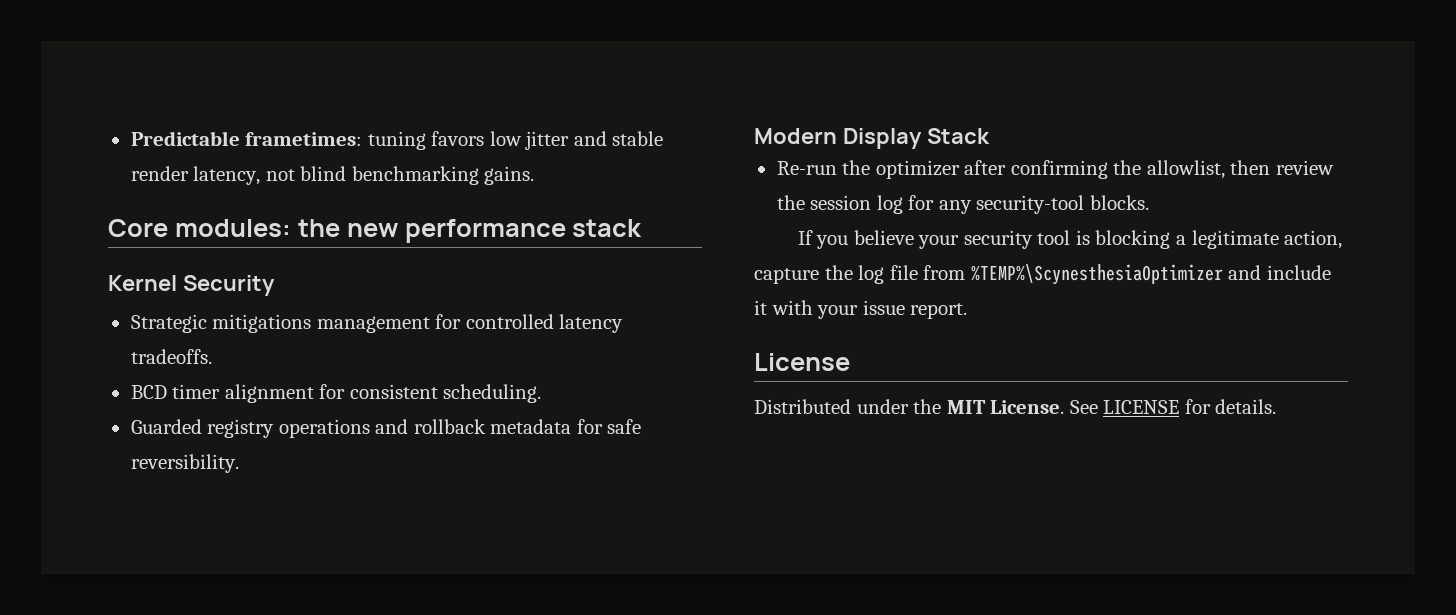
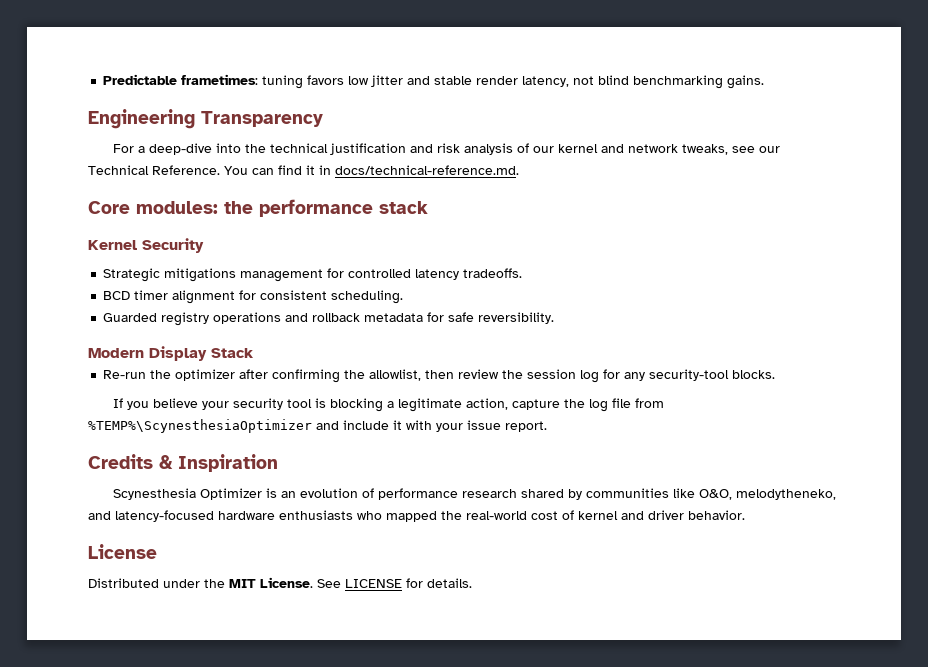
+ Engineering Transparency
+ For a deep-dive into the technical justification and risk analysis of our kernel and network tweaks, see our Technical Reference. You can find it in docs/technical-reference.md.
- Core modules: the new performance stack
+ Core modules: the performance stack
+ Credits & Inspiration
+ Scynesthesia Optimizer is an evolution of performance research shared by communities like O&O, melodytheneko, and latency-focused hardware enthusiasts who mapped the real-world cost of kernel and driver behavior.

